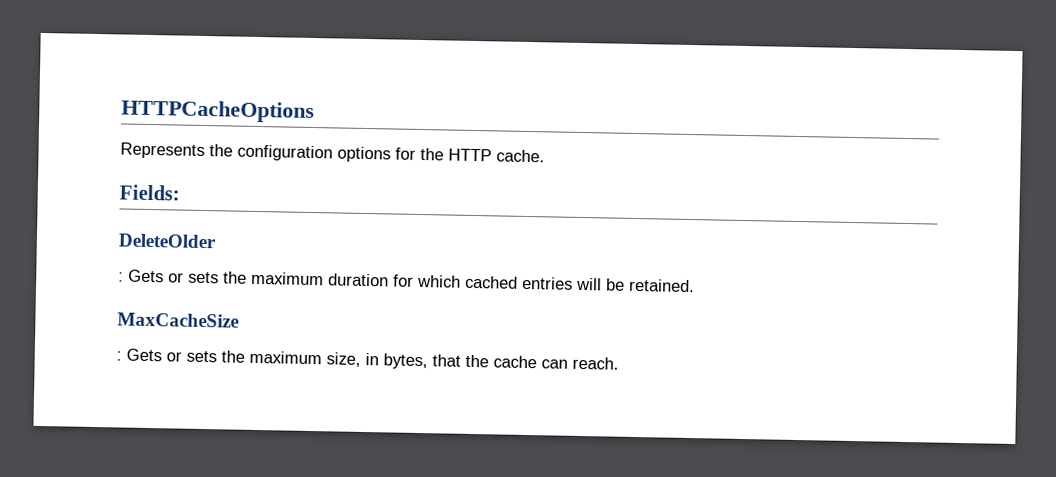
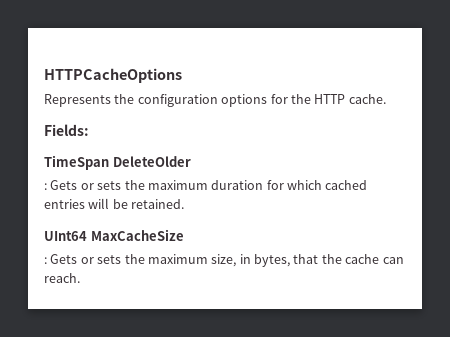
- DeleteOlder
+ TimeSpan DeleteOlder
- MaxCacheSize
+ UInt64 MaxCacheSize

